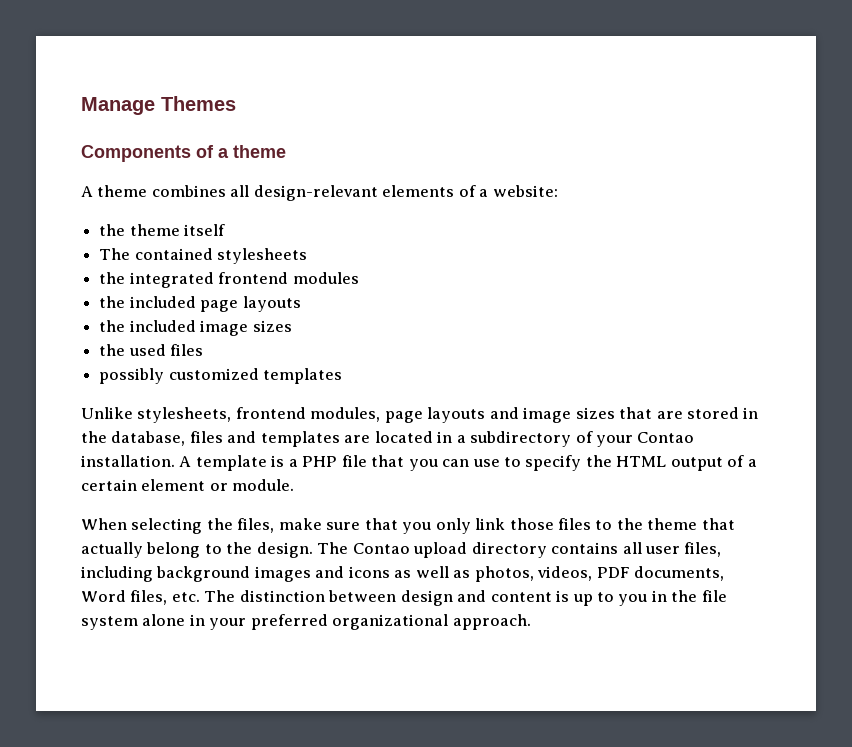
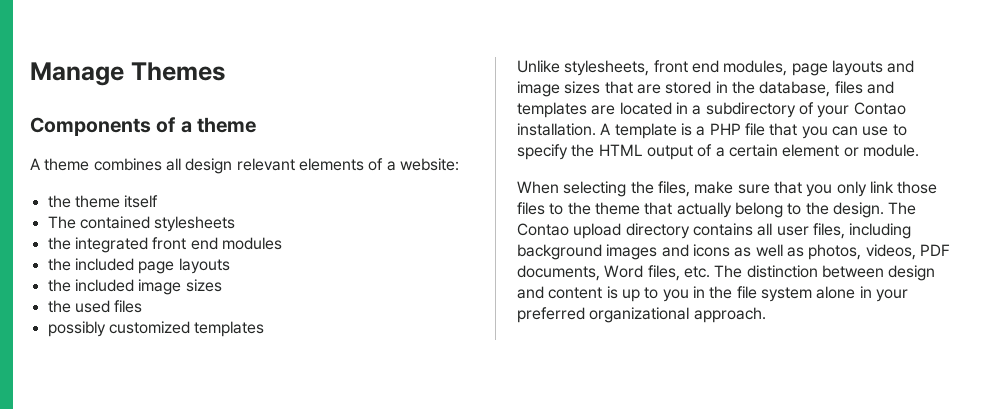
- A theme combines all design-relevant elements of a website:
+ A theme combines all design relevant elements of a website:
- the integrated frontend modules
+ the integrated front end modules
- Unlike stylesheets, frontend modules, page layouts and image sizes that are stored in the database, files and templates are located in a subdirectory of your Contao installation.
+ Unlike stylesheets, front end modules, page layouts and image sizes that are stored in the database, files and templates are located in a subdirectory of your Contao installation.

